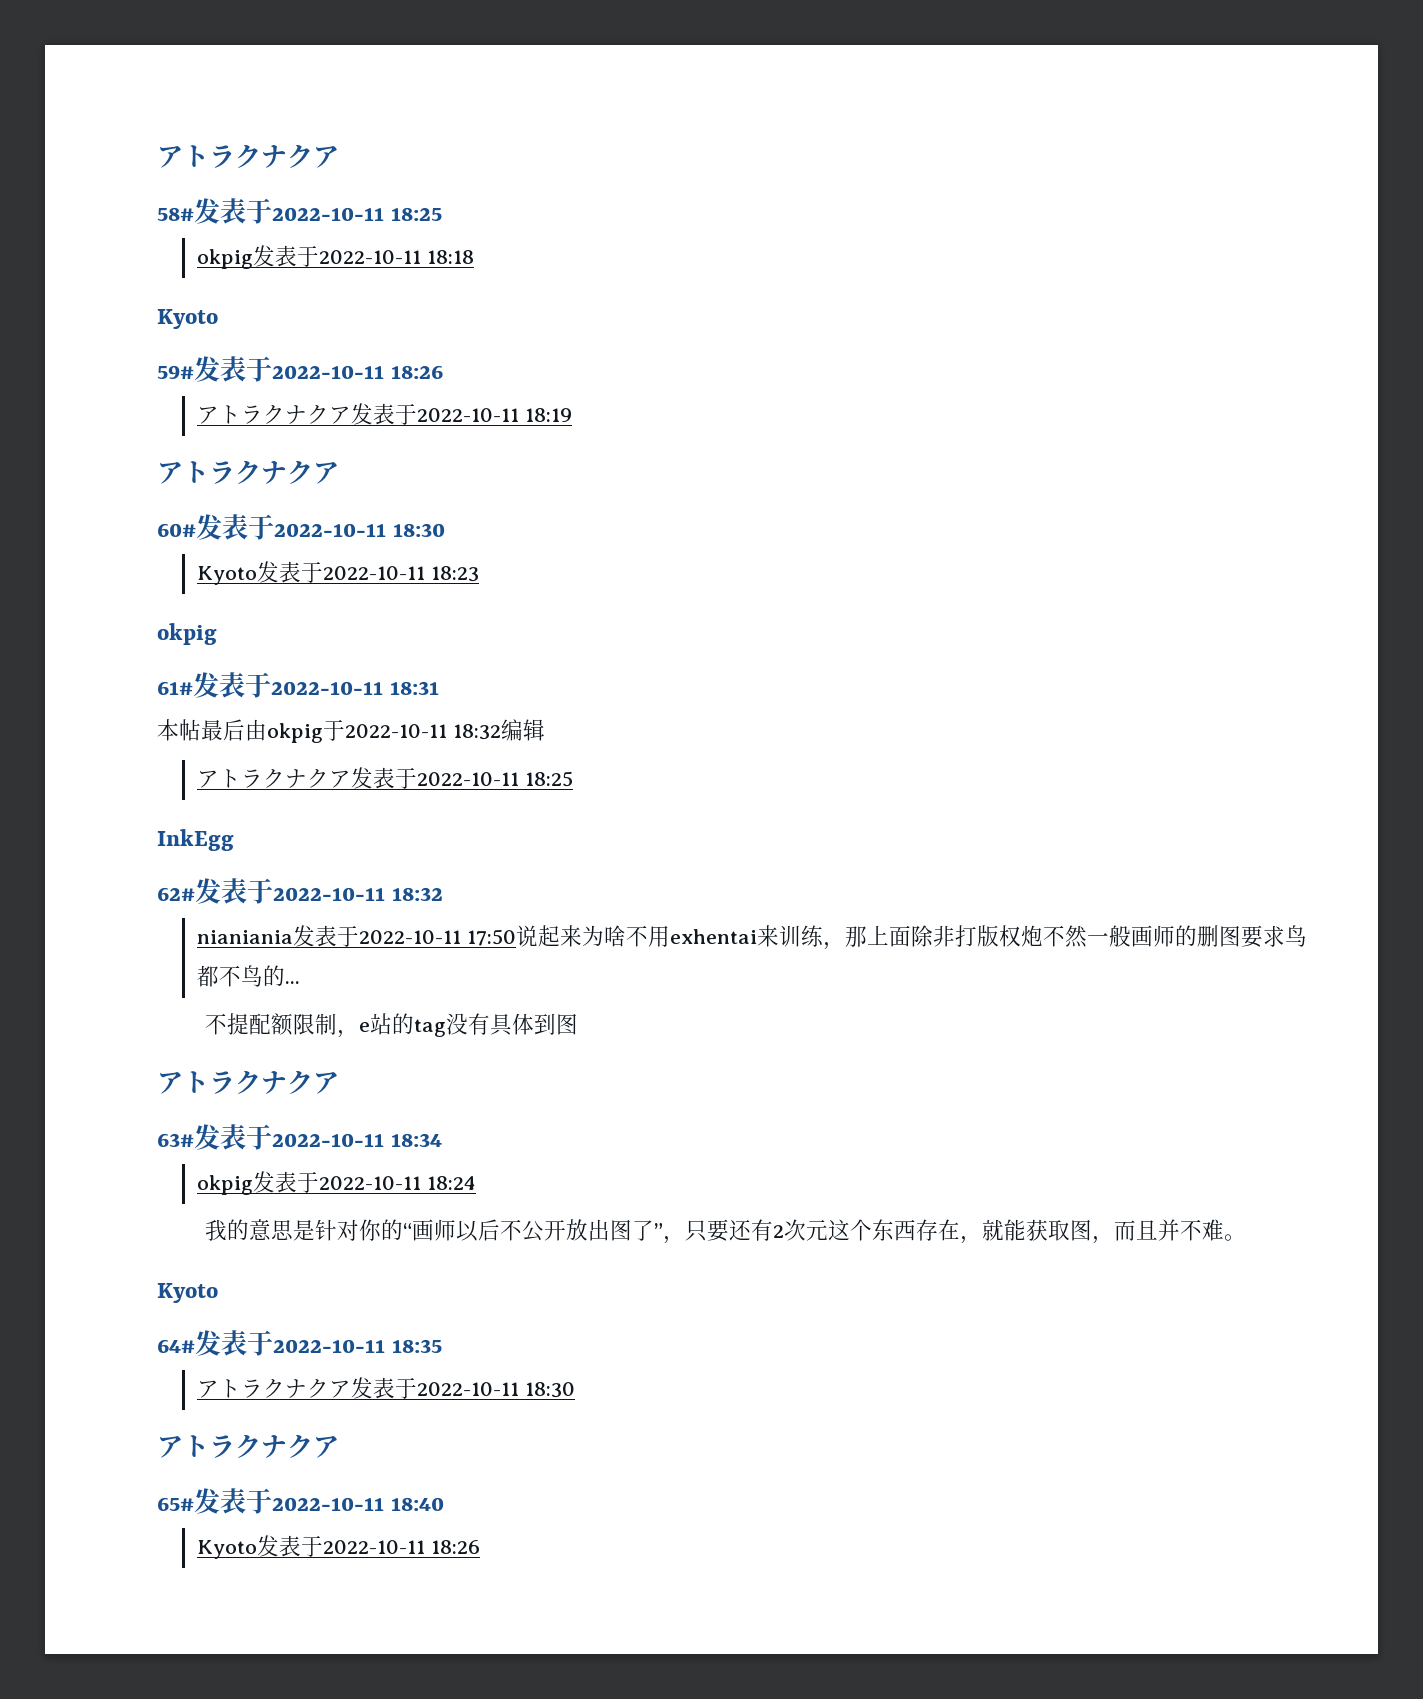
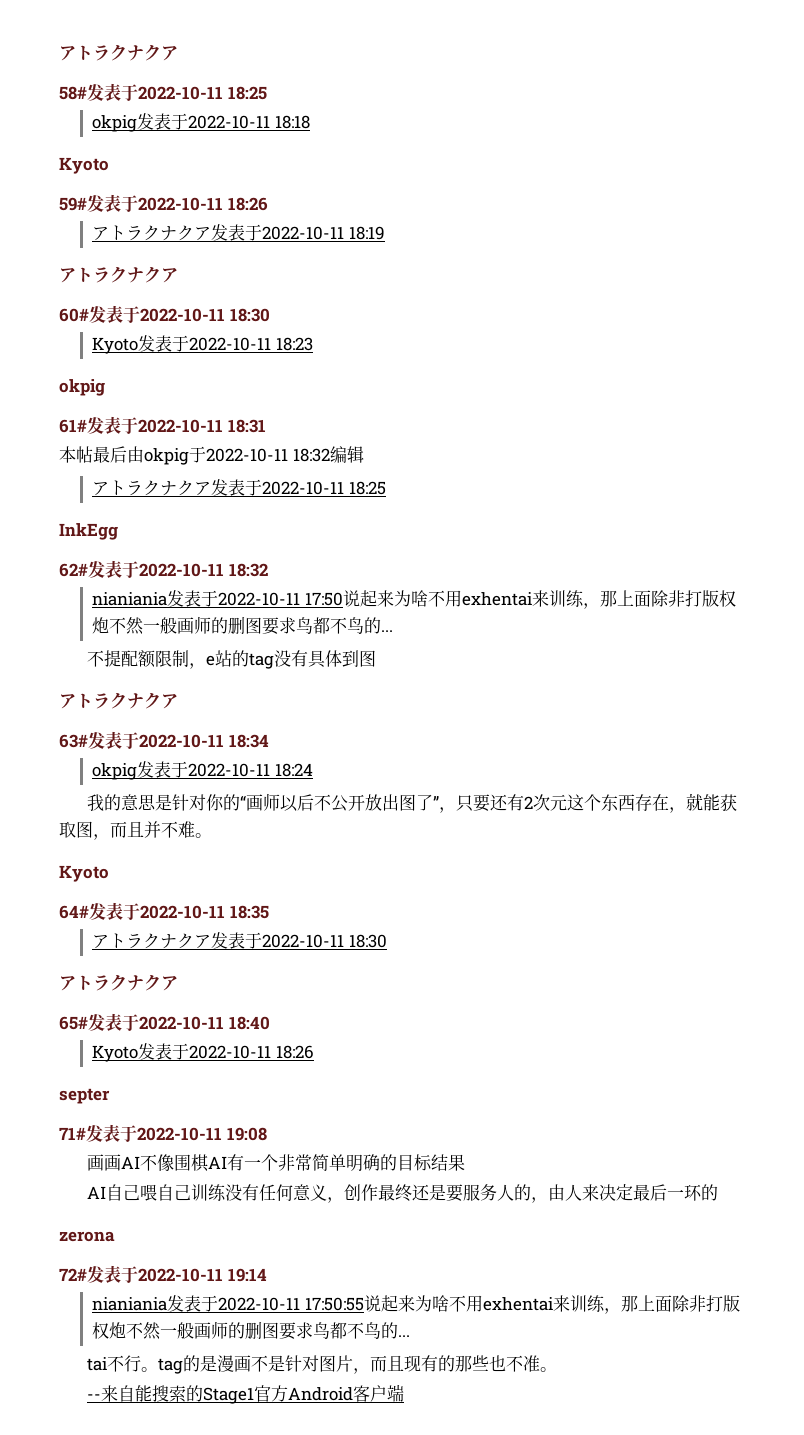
+ septer
+ 71#发表于2022-10-11 19:08
+ 画画AI不像围棋AI有一个非常简单明确的目标结果
+ AI自己喂自己训练没有任何意义，创作最终还是要服务人的，由人来决定最后一环的
+ zerona
+ 72#发表于2022-10-11 19:14
+ nianiania发表于2022-10-11 17:50:55说起来为啥不用exhentai来训练，那上面除非打版权炮不然一般画师的删图要求鸟都不鸟的...
+ tai不行。tag的是漫画不是针对图片，而且现有的那些也不准。
+ --来自能搜索的Stage1官方Android客户端

